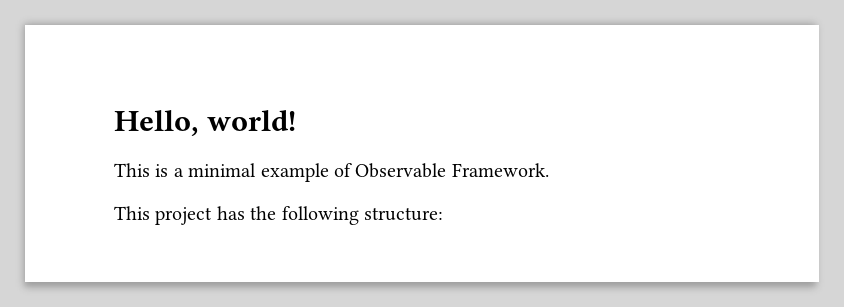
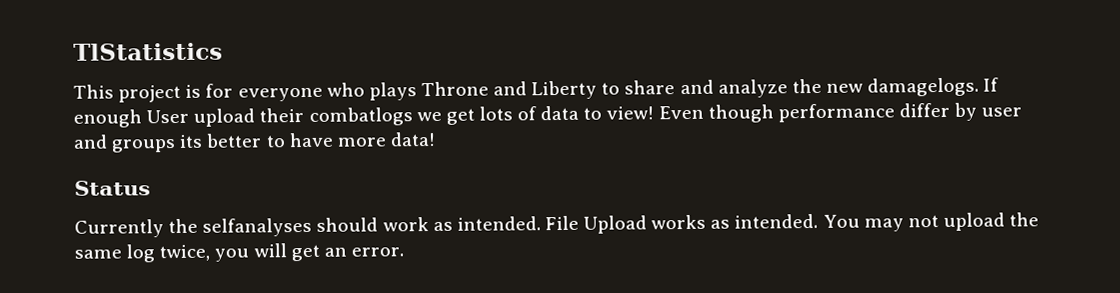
- Hello, world!
- This is a minimal example of Observable Framework.
- This project has the following structure:
+ TlStatistics
+ This project is for everyone who plays Throne and Liberty to share and analyze the new damagelogs. If enough User upload their combatlogs we get lots of data to view! Even though performance differ by user and groups its better to have more data!
+ Status
+ Currently the selfanalyses should work as intended. File Upload works as intended. You may not upload the same log twice, you will get an error.

